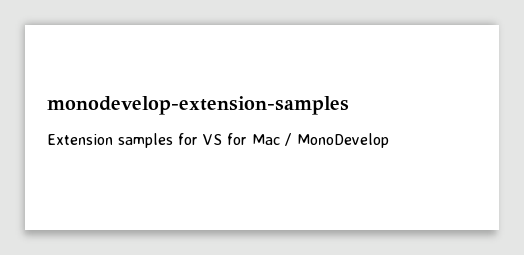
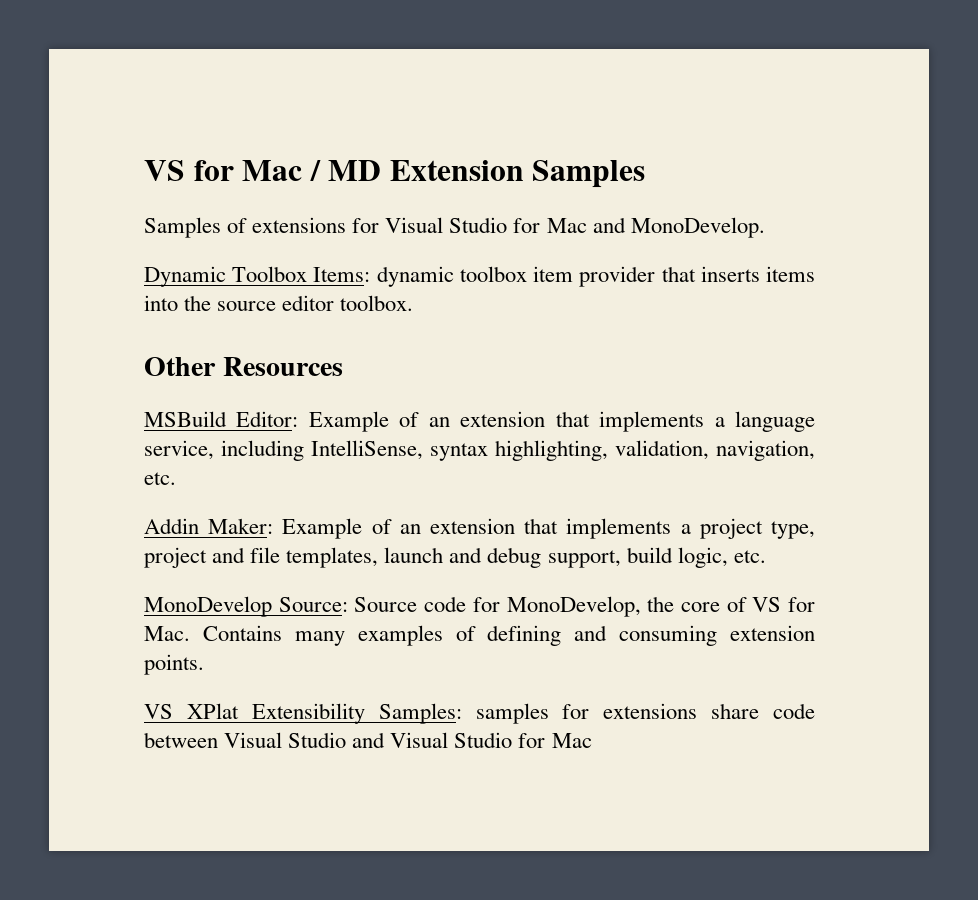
- monodevelop-extension-samples
- Extension samples for VS for Mac / MonoDevelop
+ VS for Mac / MD Extension Samples
+ Samples of extensions for Visual Studio for Mac and MonoDevelop.
+ Dynamic Toolbox Items: dynamic toolbox item provider that inserts items into the source editor toolbox.
+ Other Resources
+ MSBuild Editor: Example of an extension that implements a language service, including IntelliSense, syntax highlighting, validation, navigation, etc.
+ Addin Maker: Example of an extension that implements a project type, project and file templates, launch and debug support, build logic, etc.
+ MonoDevelop Source: Source code for MonoDevelop, the core of VS for Mac. Contains many examples of defining and consuming extension points.
+ VS XPlat Extensibility Samples: samples for extensions share code between Visual Studio and Visual Studio for Mac

